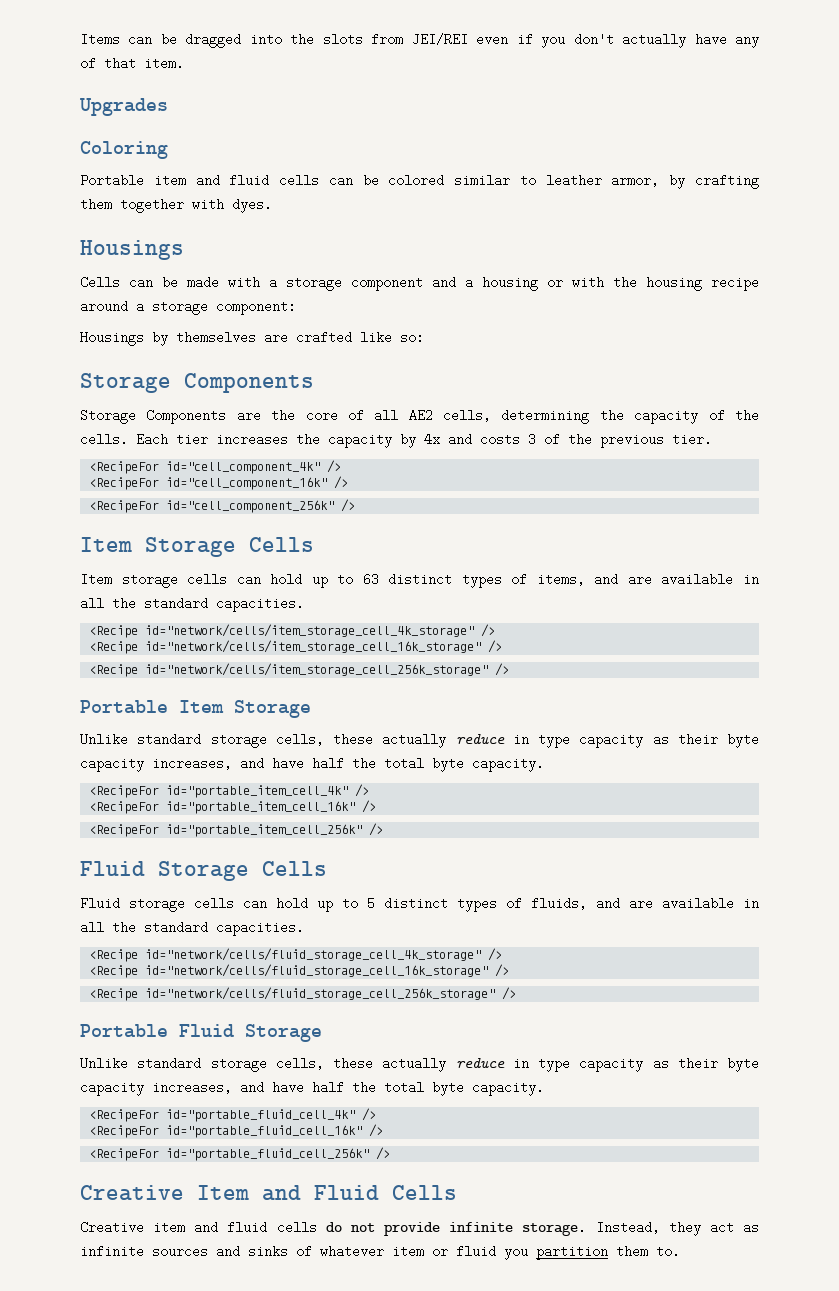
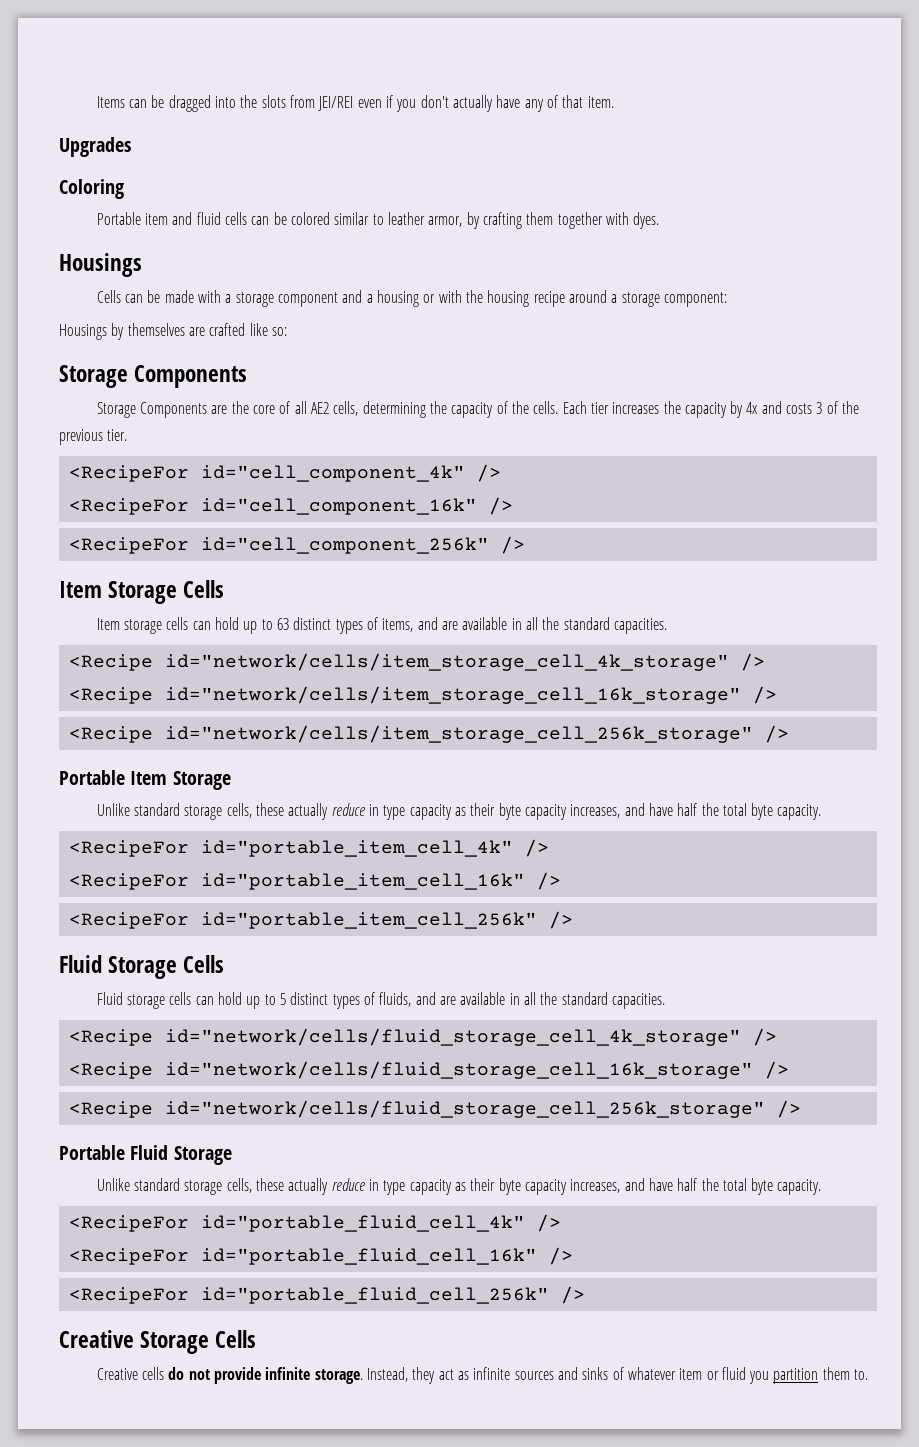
- Creative Item and Fluid Cells
+ Creative Storage Cells
- Creative item and fluid cells do not provide infinite storage.
+ Creative cells do not provide infinite storage.

